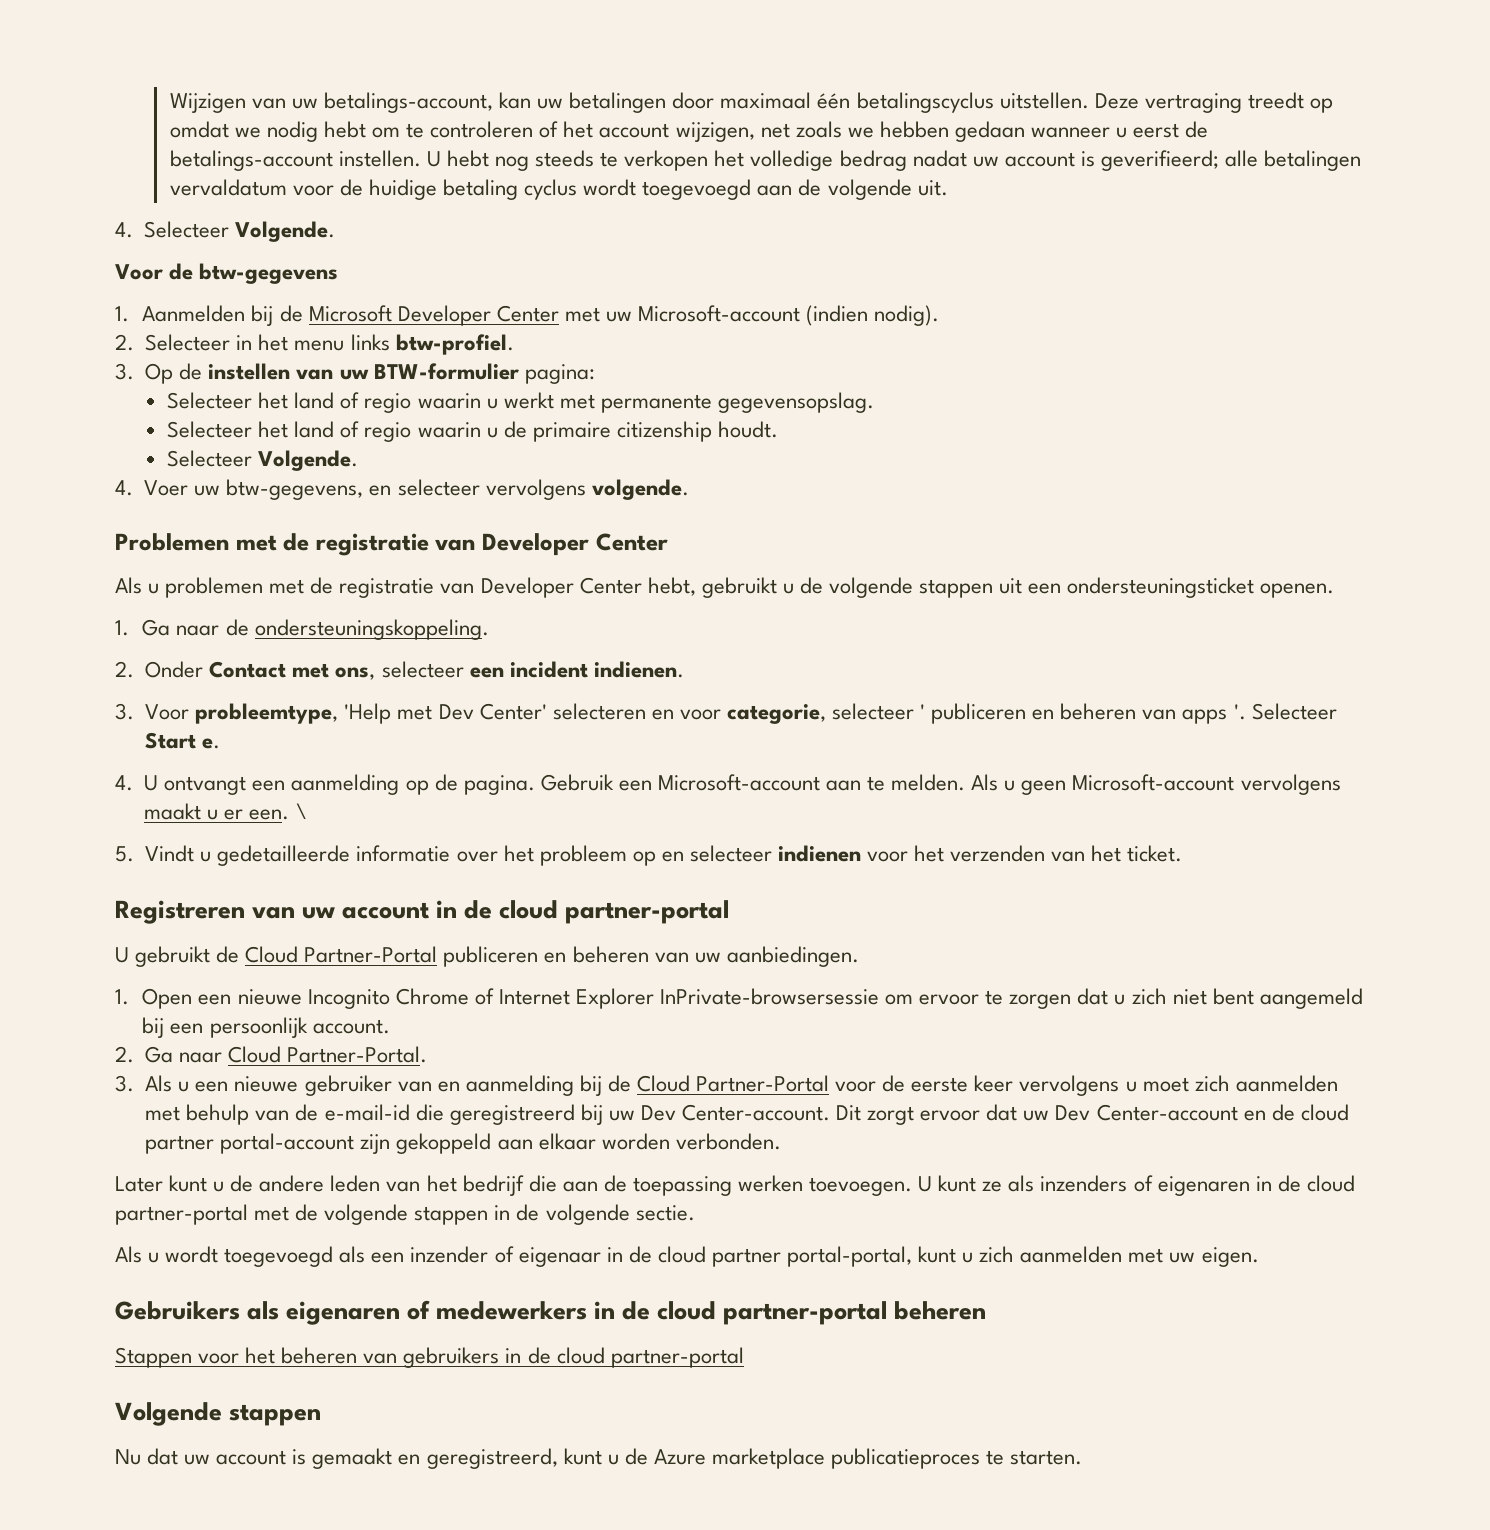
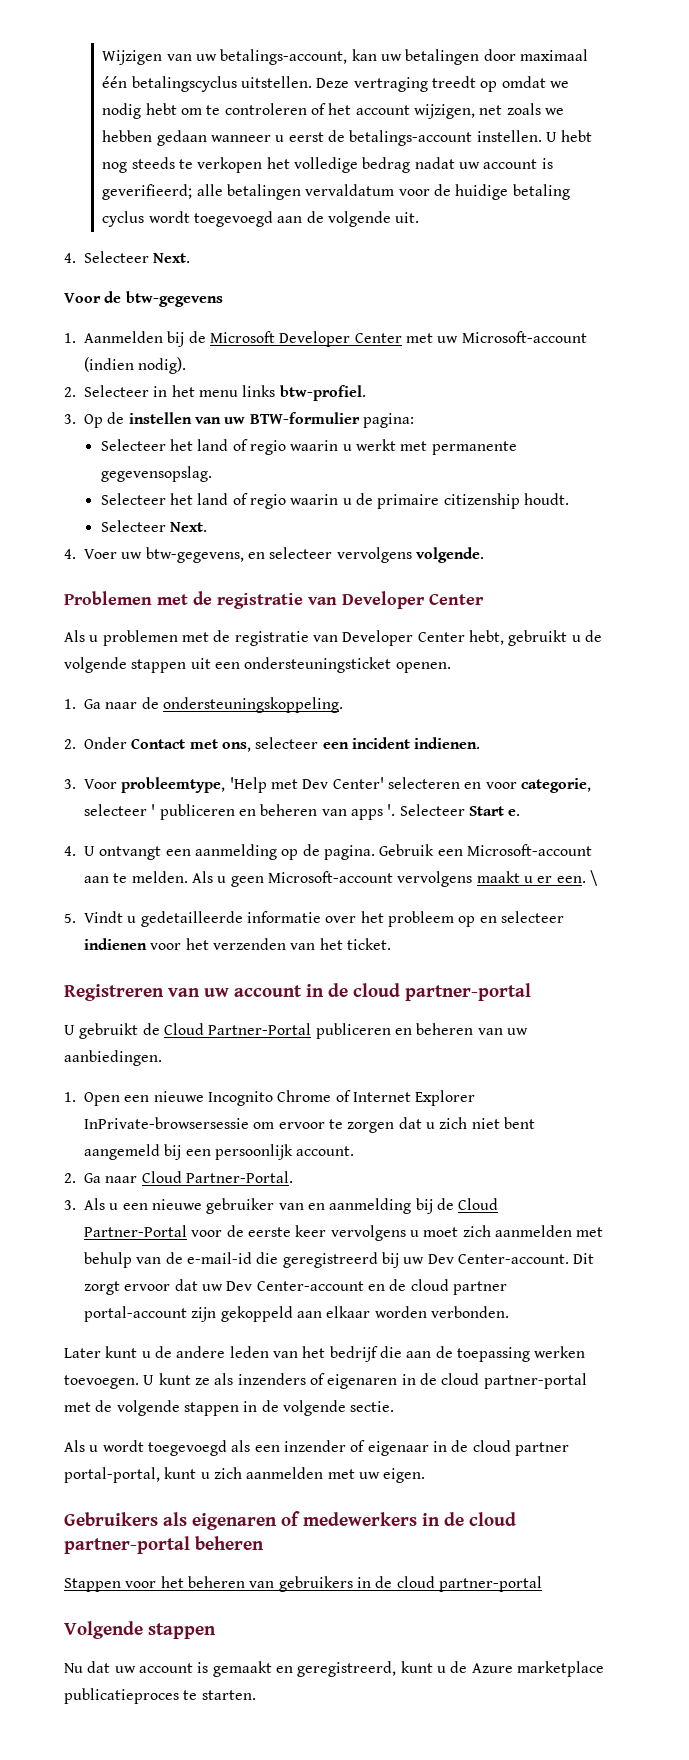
- 4. Selecteer Volgende.
+ 4. Selecteer Next.
  Selecteer het land of regio waarin u de primaire citizenship houdt.
- Selecteer Volgende.
+ Selecteer Next.

